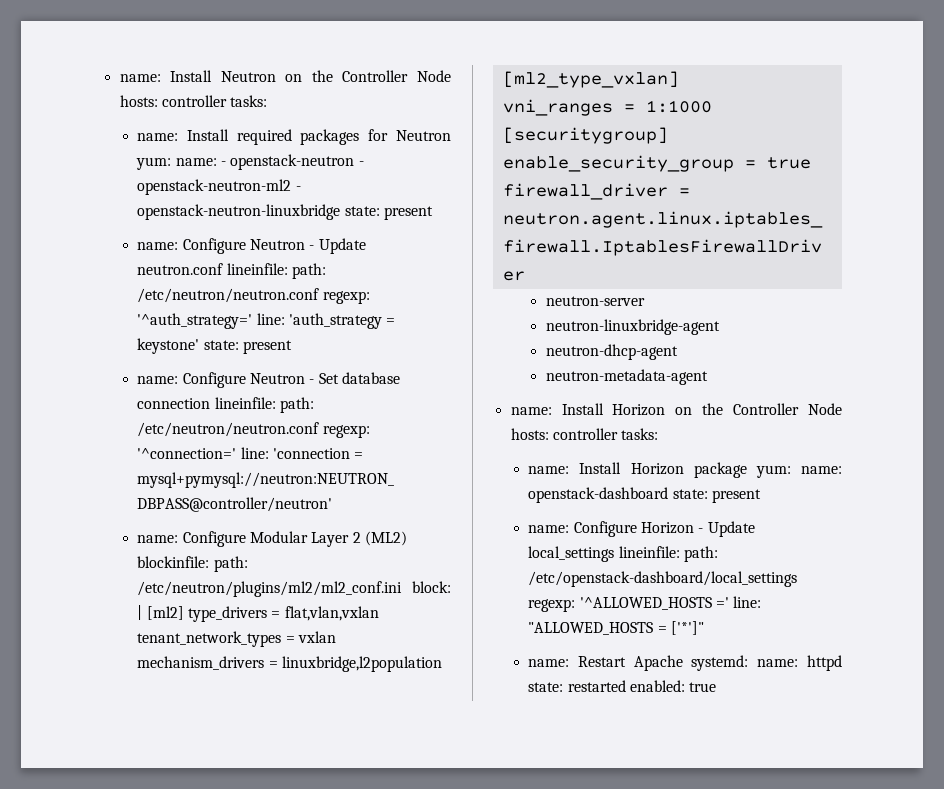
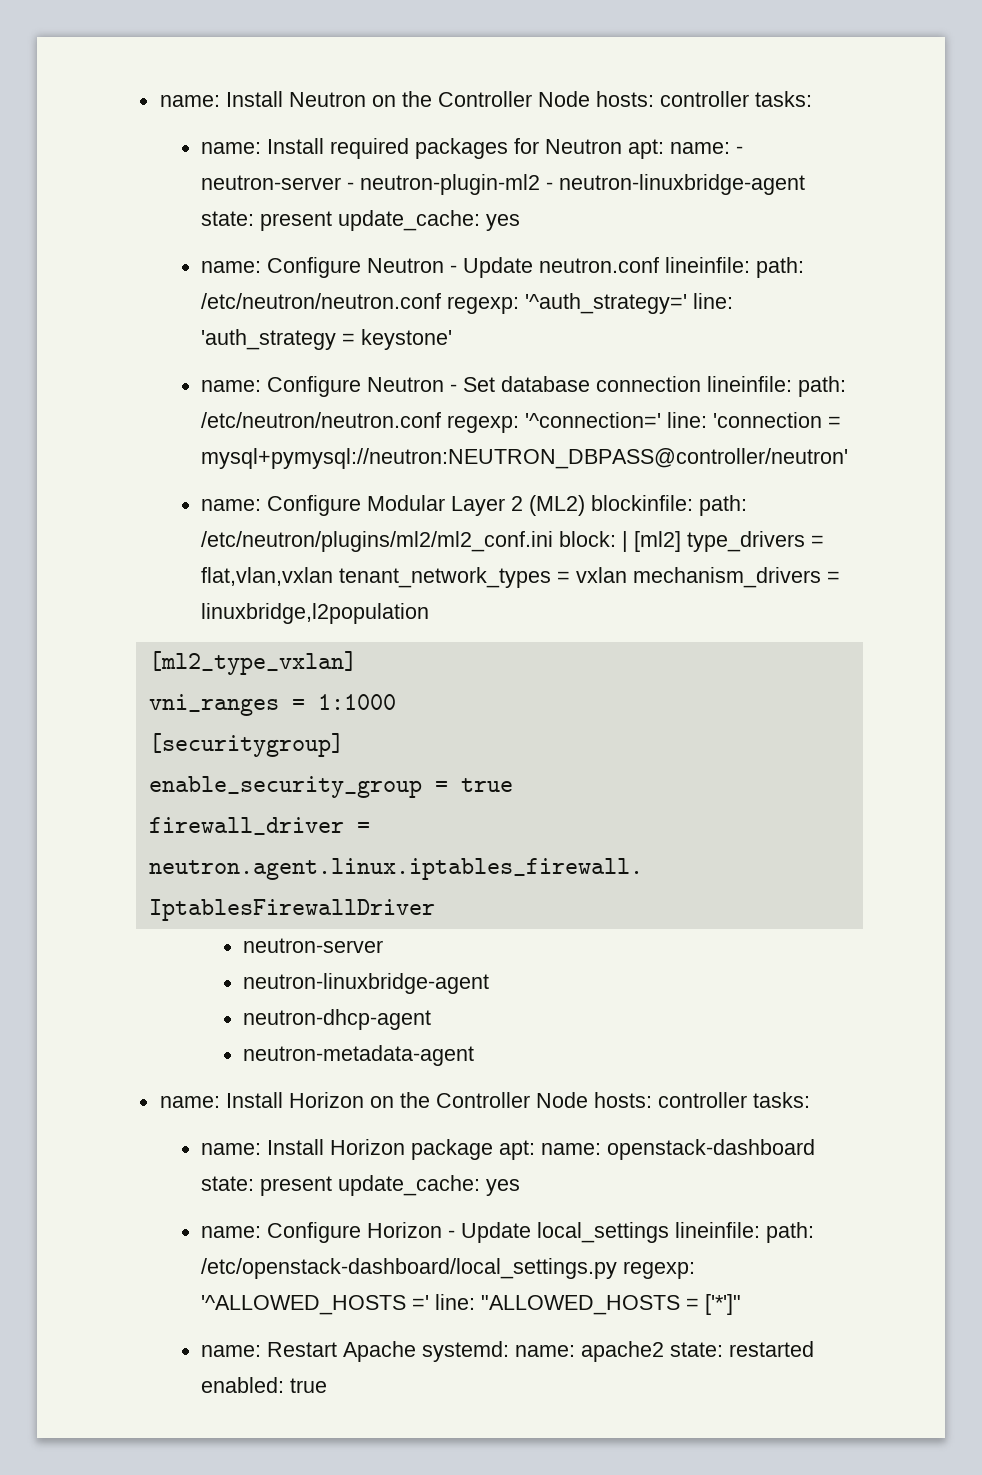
- name: Install required packages for Neutron yum: name: - openstack-neutron - openstack-neutron-ml2 - openstack-neutron-linuxbridge state: present
+ name: Install required packages for Neutron apt: name: - neutron-server - neutron-plugin-ml2 - neutron-linuxbridge-agent state: present update_cache: yes
- name: Configure Neutron - Update neutron.conf lineinfile: path: /etc/neutron/neutron.conf regexp: '^auth_strategy=' line: 'auth_strategy = keystone' state: present
+ name: Configure Neutron - Update neutron.conf lineinfile: path: /etc/neutron/neutron.conf regexp: '^auth_strategy=' line: 'auth_strategy = keystone'
- name: Install Horizon package yum: name: openstack-dashboard state: present
+ name: Install Horizon package apt: name: openstack-dashboard state: present update_cache: yes
- name: Configure Horizon - Update local_settings lineinfile: path: /etc/openstack-dashboard/local_settings regexp: '^ALLOWED_HOSTS =' line: "ALLOWED_HOSTS = ['*']"
+ name: Configure Horizon - Update local_settings lineinfile: path: /etc/openstack-dashboard/local_settings.py regexp: '^ALLOWED_HOSTS =' line: "ALLOWED_HOSTS = ['*']"
- name: Restart Apache systemd: name: httpd state: restarted enabled: true
+ name: Restart Apache systemd: name: apache2 state: restarted enabled: true

